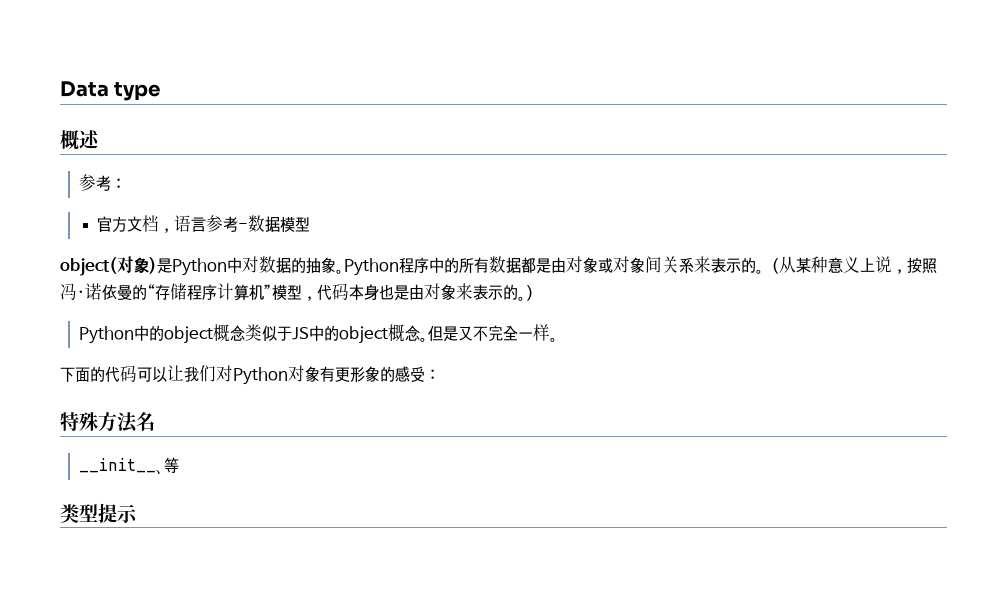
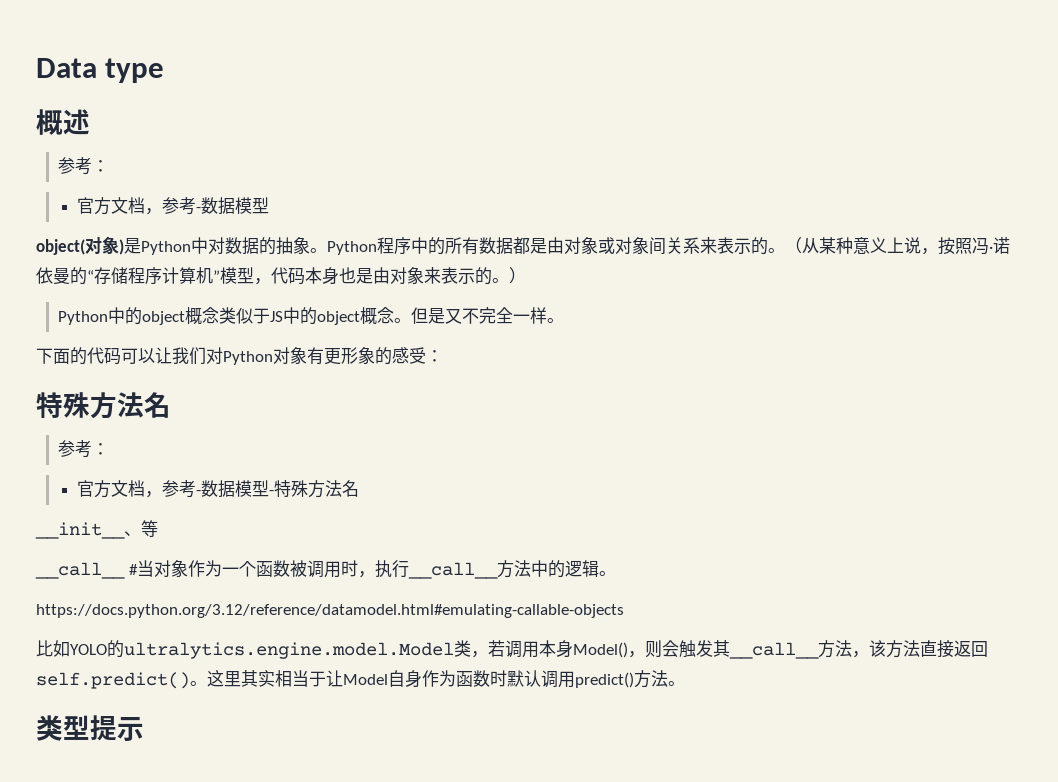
  概述
  参考：
- 官方文档，语言参考-数据模型
+ 官方文档，参考-数据模型
  下面的代码可以让我们对Python对象有更形象的感受：
  特殊方法名
+ 参考：
+ 官方文档，参考-数据模型-特殊方法名
  __init__、等
+ __call__ #当对象作为一个函数被调用时，执行__call__方法中的逻辑。
+ https://docs.python.org/3.12/reference/datamodel.html#emulating-callable-objects
+ 比如YOLO的ultralytics.engine.model.Model类，若调用本身Model()，则会触发其__call__方法，该方法直接返回self.predict()。这里其实相当于让Model自身作为函数时默认调用predict()方法。

